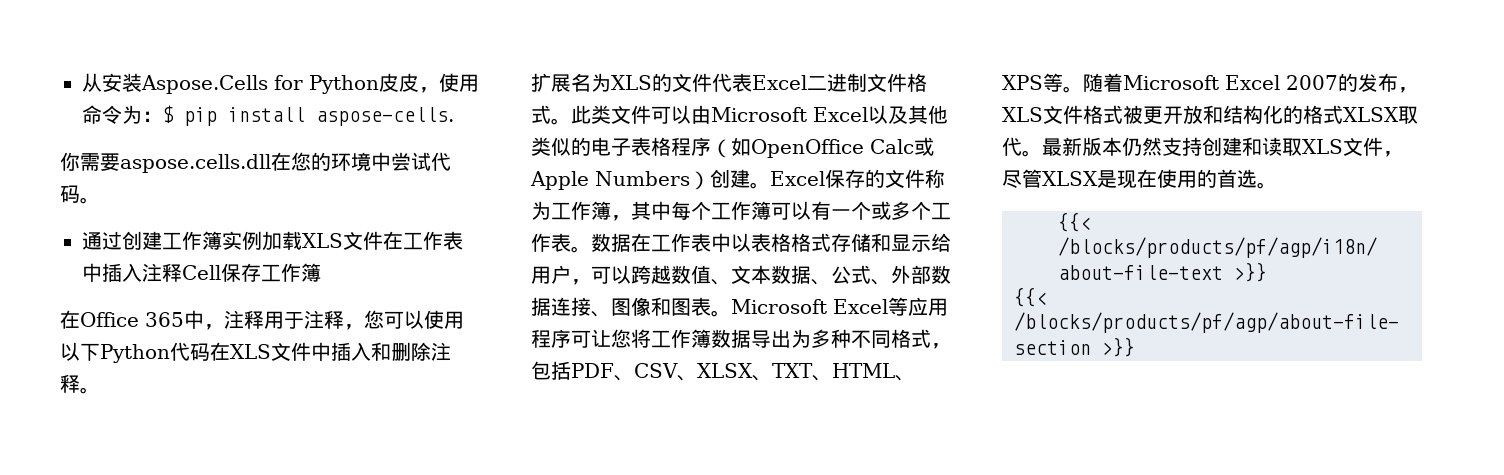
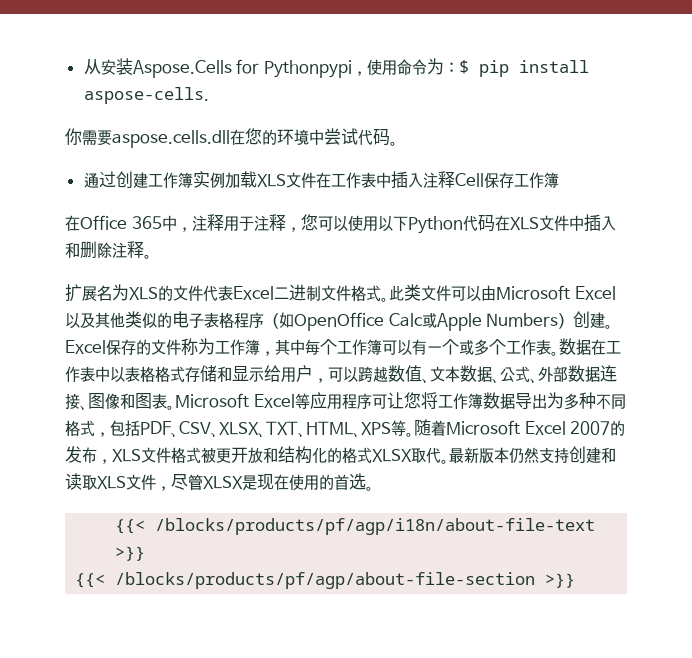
- 从安装Aspose.Cells for Python皮皮，使用命令为：$ pip install aspose-cells.
+ 从安装Aspose.Cells for Pythonpypi，使用命令为：$ pip install aspose-cells.

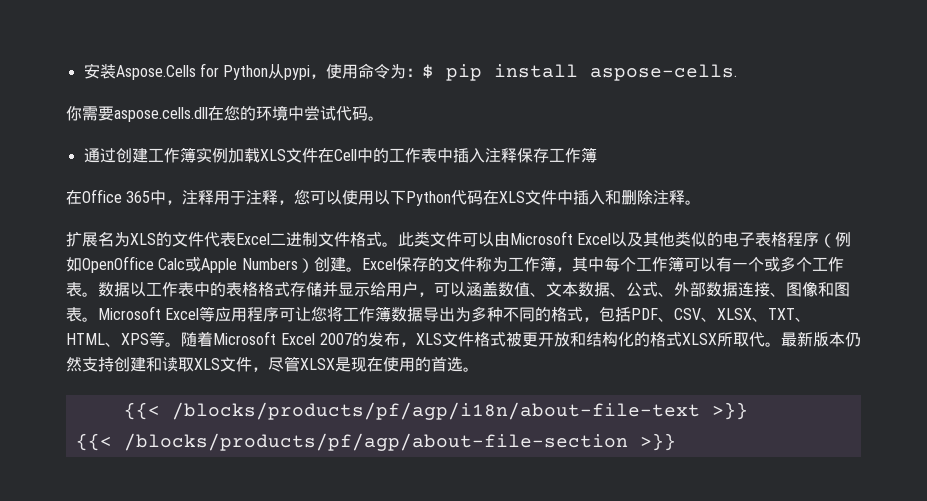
- 从安装Aspose.Cells for Pythonpypi，使用命令为：$ pip install aspose-cells.
+ 安装Aspose.Cells for Python从pypi，使用命令为：$ pip install aspose-cells.
- 通过创建工作簿实例加载XLS文件在工作表中插入注释Cell保存工作簿
+ 通过创建工作簿实例加载XLS文件在Cell中的工作表中插入注释保存工作簿
- 此类文件可以由Microsoft Excel以及其他类似的电子表格程序（如OpenOffice Calc或Apple Numbers）创建。
+ 此类文件可以由Microsoft Excel以及其他类似的电子表格程序（例如OpenOffice Calc或Apple Numbers）创建。
- 数据在工作表中以表格格式存储和显示给用户，可以跨越数值、文本数据、公式、外部数据连接、图像和图表。
+ 数据以工作表中的表格格式存储并显示给用户，可以涵盖数值、文本数据、公式、外部数据连接、图像和图表。
- Microsoft Excel等应用程序可让您将工作簿数据导出为多种不同格式，包括PDF、CSV、XLSX、TXT、HTML、XPS等。
+ Microsoft Excel等应用程序可让您将工作簿数据导出为多种不同的格式，包括PDF、CSV、XLSX、TXT、HTML、XPS等。
- 随着Microsoft Excel 2007的发布，XLS文件格式被更开放和结构化的格式XLSX取代。
+ 随着Microsoft Excel 2007的发布，XLS文件格式被更开放和结构化的格式XLSX所取代。

